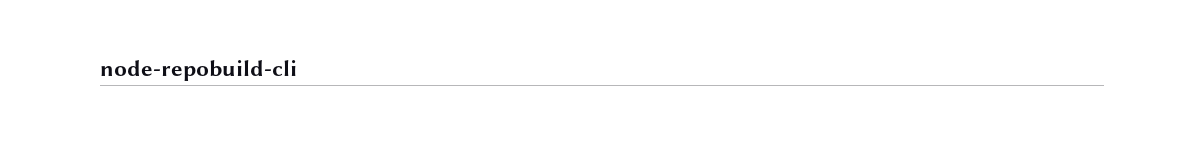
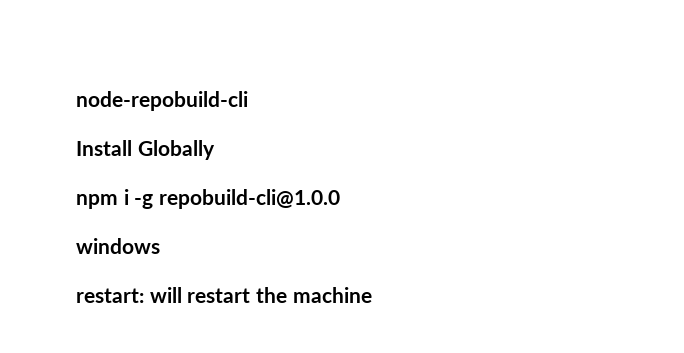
+ Install Globally
+ npm i -g repobuild-cli@1.0.0
+ windows
+ restart: will restart the machine

